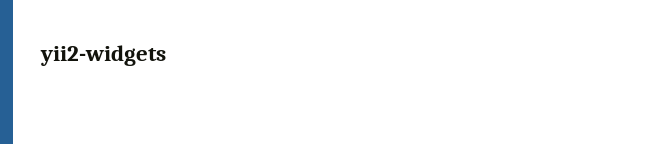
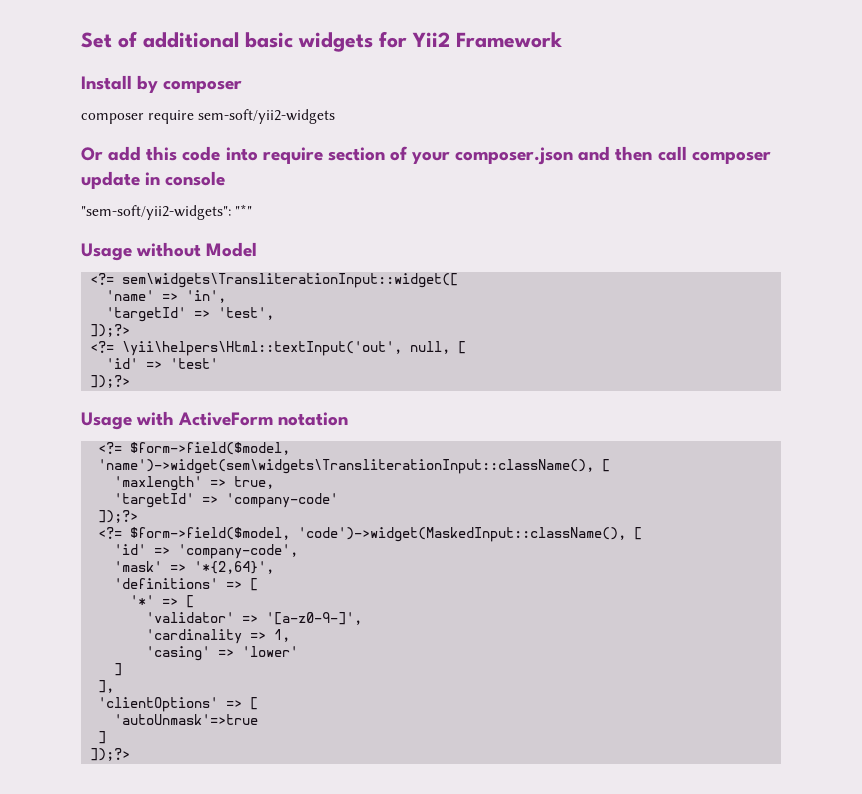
- yii2-widgets
+ Set of additional basic widgets for Yii2 Framework
+ Install by composer
+ composer require sem-soft/yii2-widgets
+ Or add this code into require section of your composer.json and then call composer update in console
+ "sem-soft/yii2-widgets": "*"
+ Usage without Model
+ <?= sem\widgets\TransliterationInput::widget([
+ 'name' => 'in',
+ 'targetId' => 'test',
+ ]);?>
+ <?= \yii\helpers\Html::textInput('out', null, [
+ 'id' => 'test'
+ ]);?>
+ Usage with ActiveForm notation
+ <?= $form->field($model, 'name')->widget(sem\widgets\TransliterationInput::className(), [
+ 'maxlength' => true,
+ 'targetId' => 'company-code'
+ ]);?>
+ <?= $form->field($model, 'code')->widget(MaskedInput::className(), [
+ 'id' => 'company-code',
+ 'mask' => '*{2,64}',
+ 'definitions' => [
+ '*' => [
+ 'validator' => '[a-z0-9-]',
+ 'cardinality => 1,
+ 'casing' => 'lower'
+ ]
+ ],
+ 'clientOptions' => [
+ 'autoUnmask'=>true
+ ]
+ ]);?>

